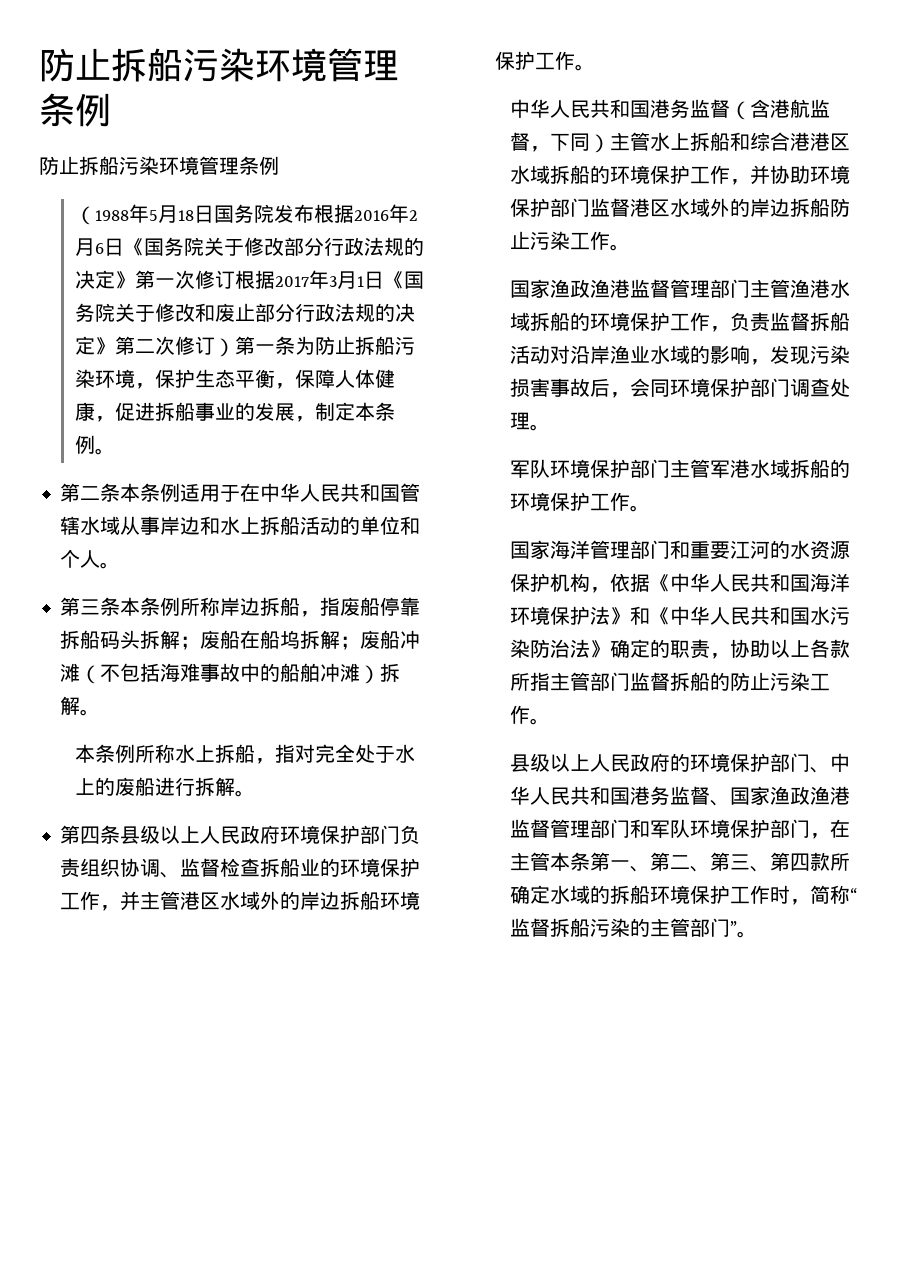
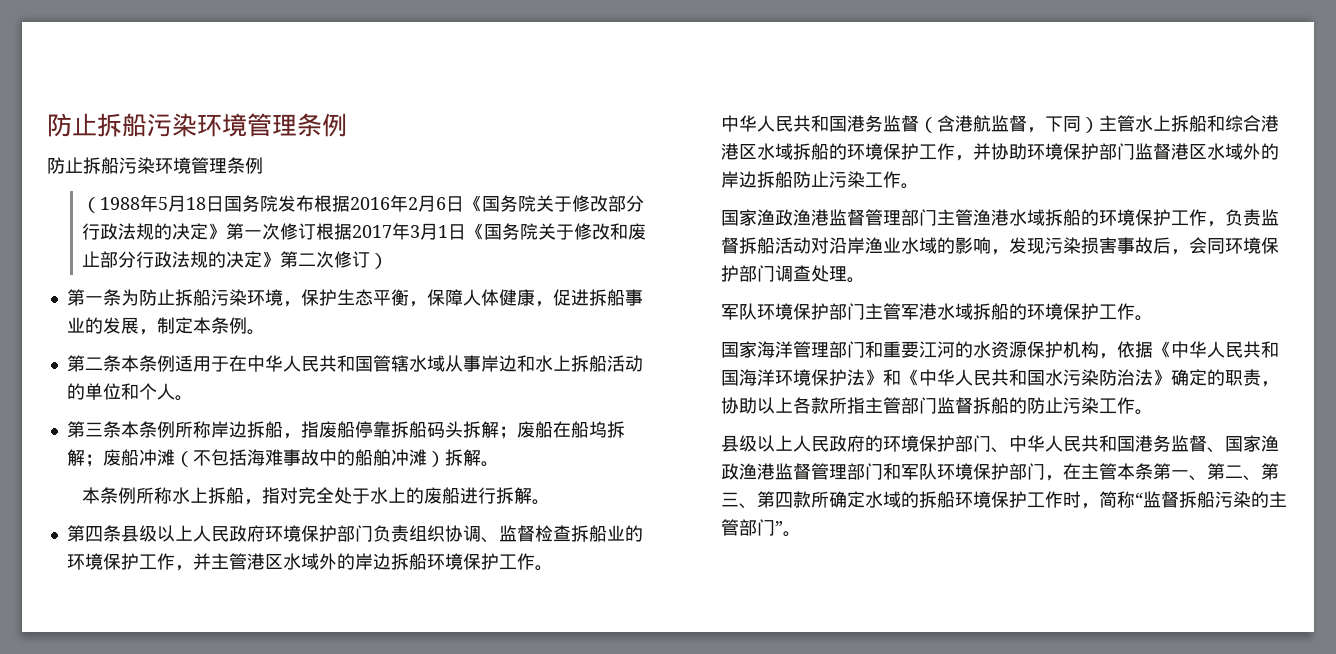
- （1988年5月18日国务院发布根据2016年2月6日《国务院关于修改部分行政法规的决定》第一次修订根据2017年3月1日《国务院关于修改和废止部分行政法规的决定》第二次修订）第一条为防止拆船污染环境，保护生态平衡，保障人体健康，促进拆船事业的发展，制定本条例。
+ （1988年5月18日国务院发布根据2016年2月6日《国务院关于修改部分行政法规的决定》第一次修订根据2017年3月1日《国务院关于修改和废止部分行政法规的决定》第二次修订）
+ 第一条为防止拆船污染环境，保护生态平衡，保障人体健康，促进拆船事业的发展，制定本条例。

